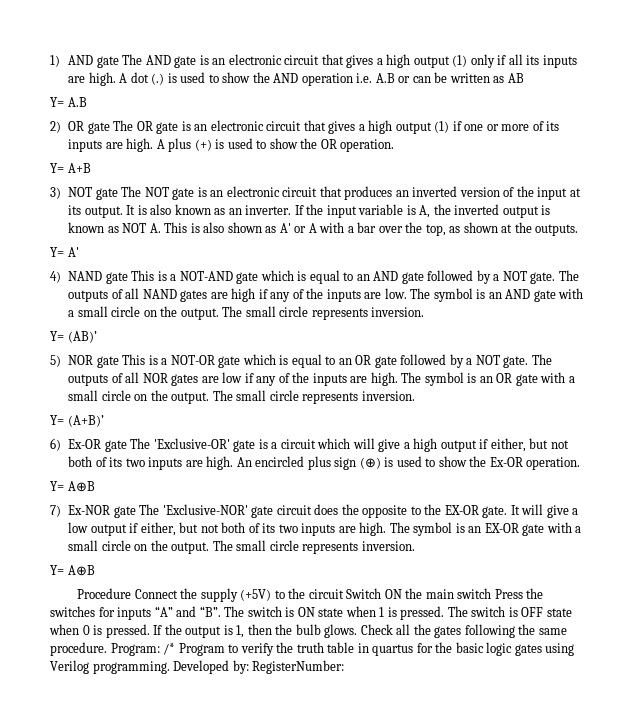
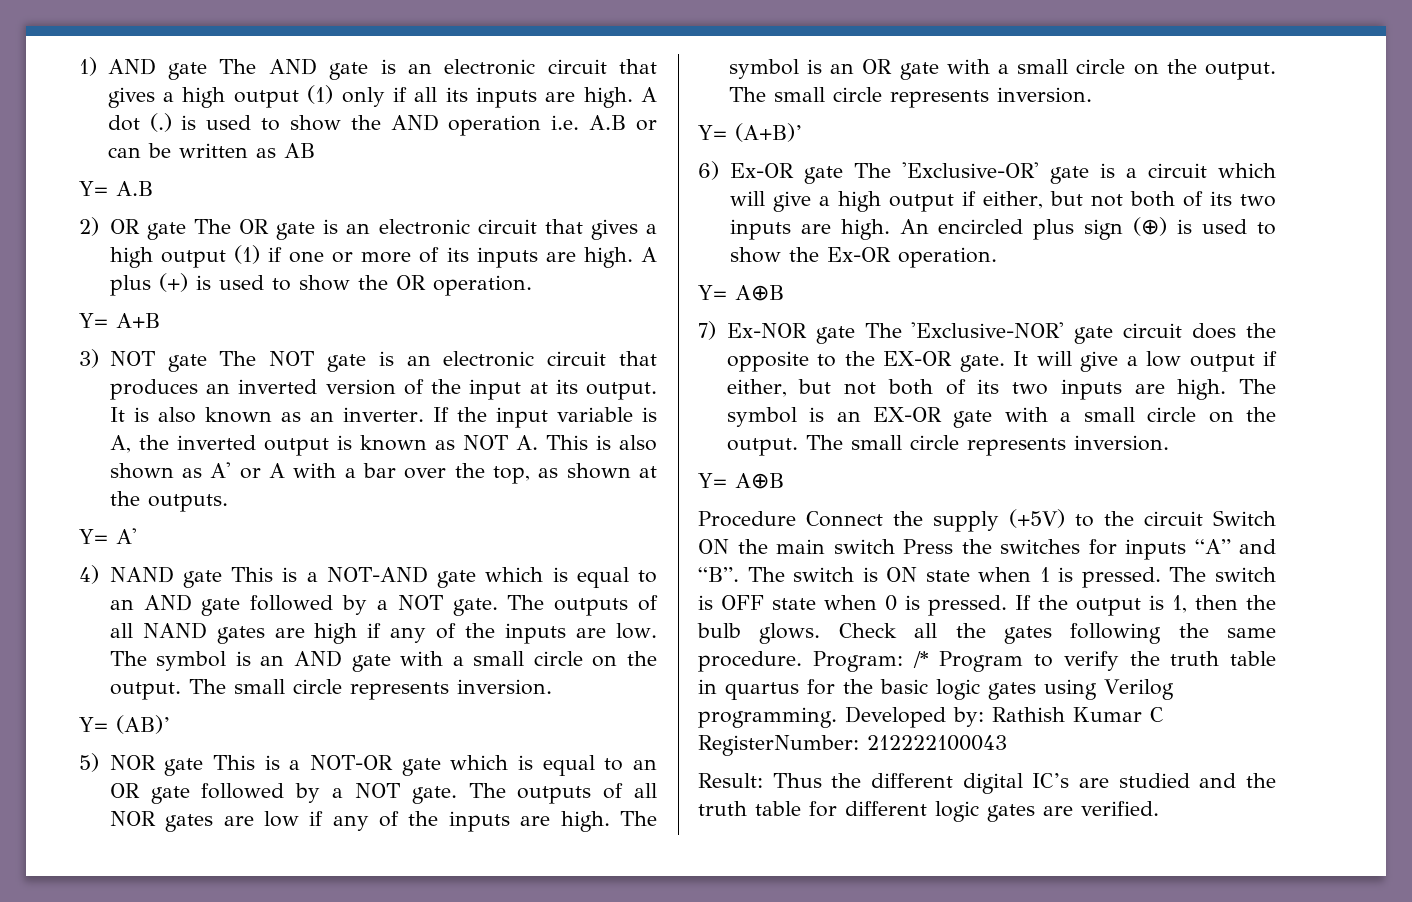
- Developed by: RegisterNumber:
+ Developed by: Rathish Kumar C RegisterNumber: 212222100043
+ Result: Thus the different digital IC’s are studied and the truth table for different logic gates are verified.

